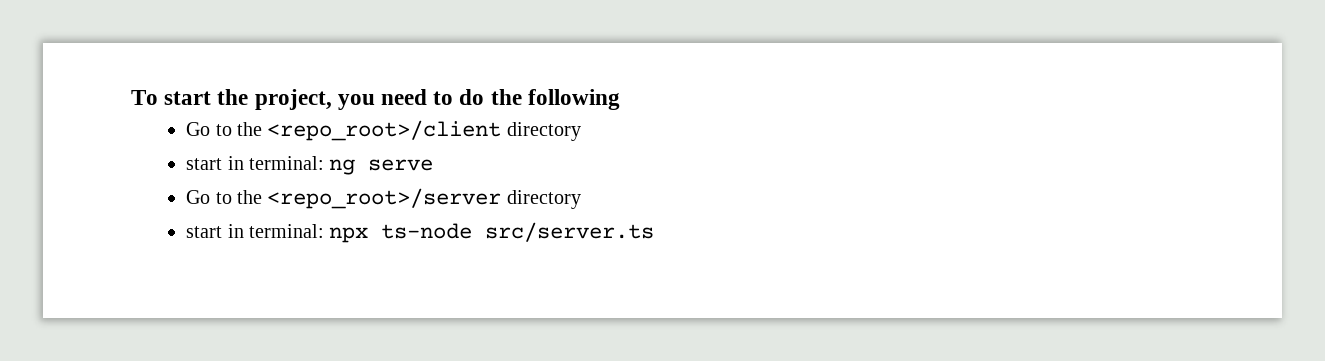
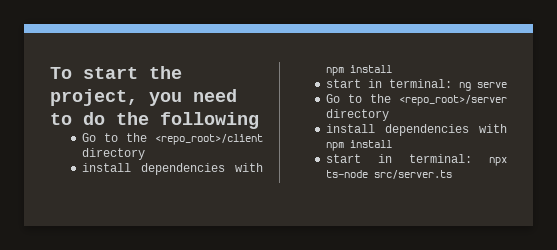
  Go to the <repo_root>/client directory
+ install dependencies with npm install
  Go to the <repo_root>/server directory
+ install dependencies with npm install

